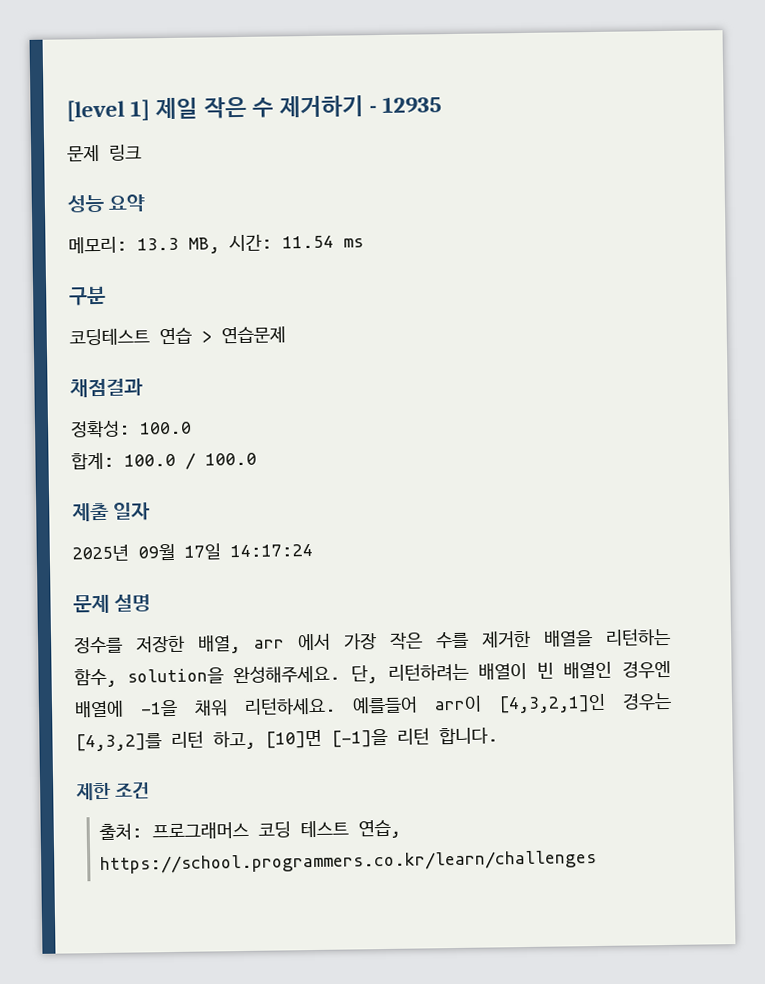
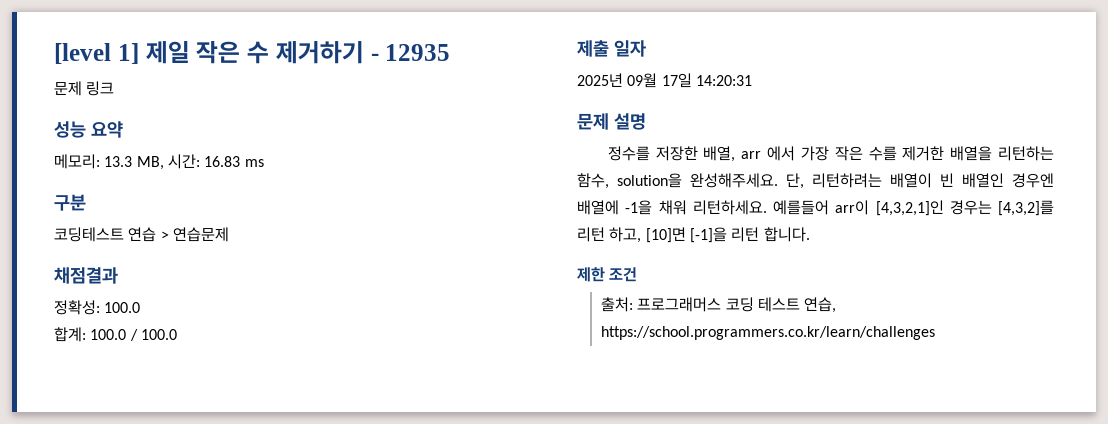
- 메모리: 13.3 MB, 시간: 11.54 ms
+ 메모리: 13.3 MB, 시간: 16.83 ms
- 2025년 09월 17일 14:17:24
+ 2025년 09월 17일 14:20:31

